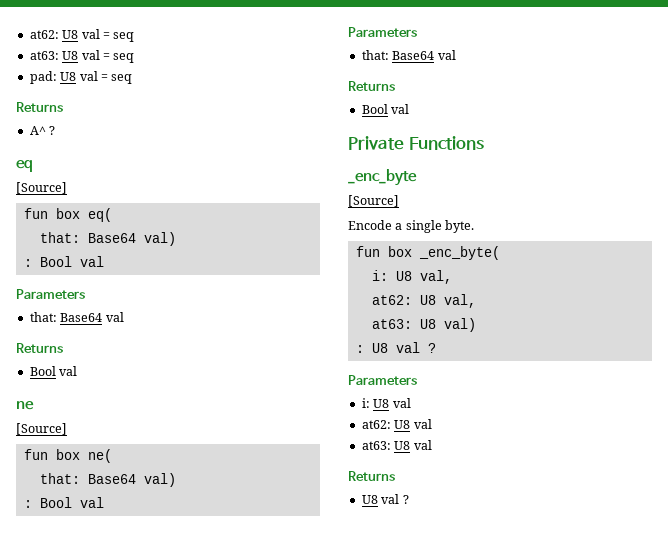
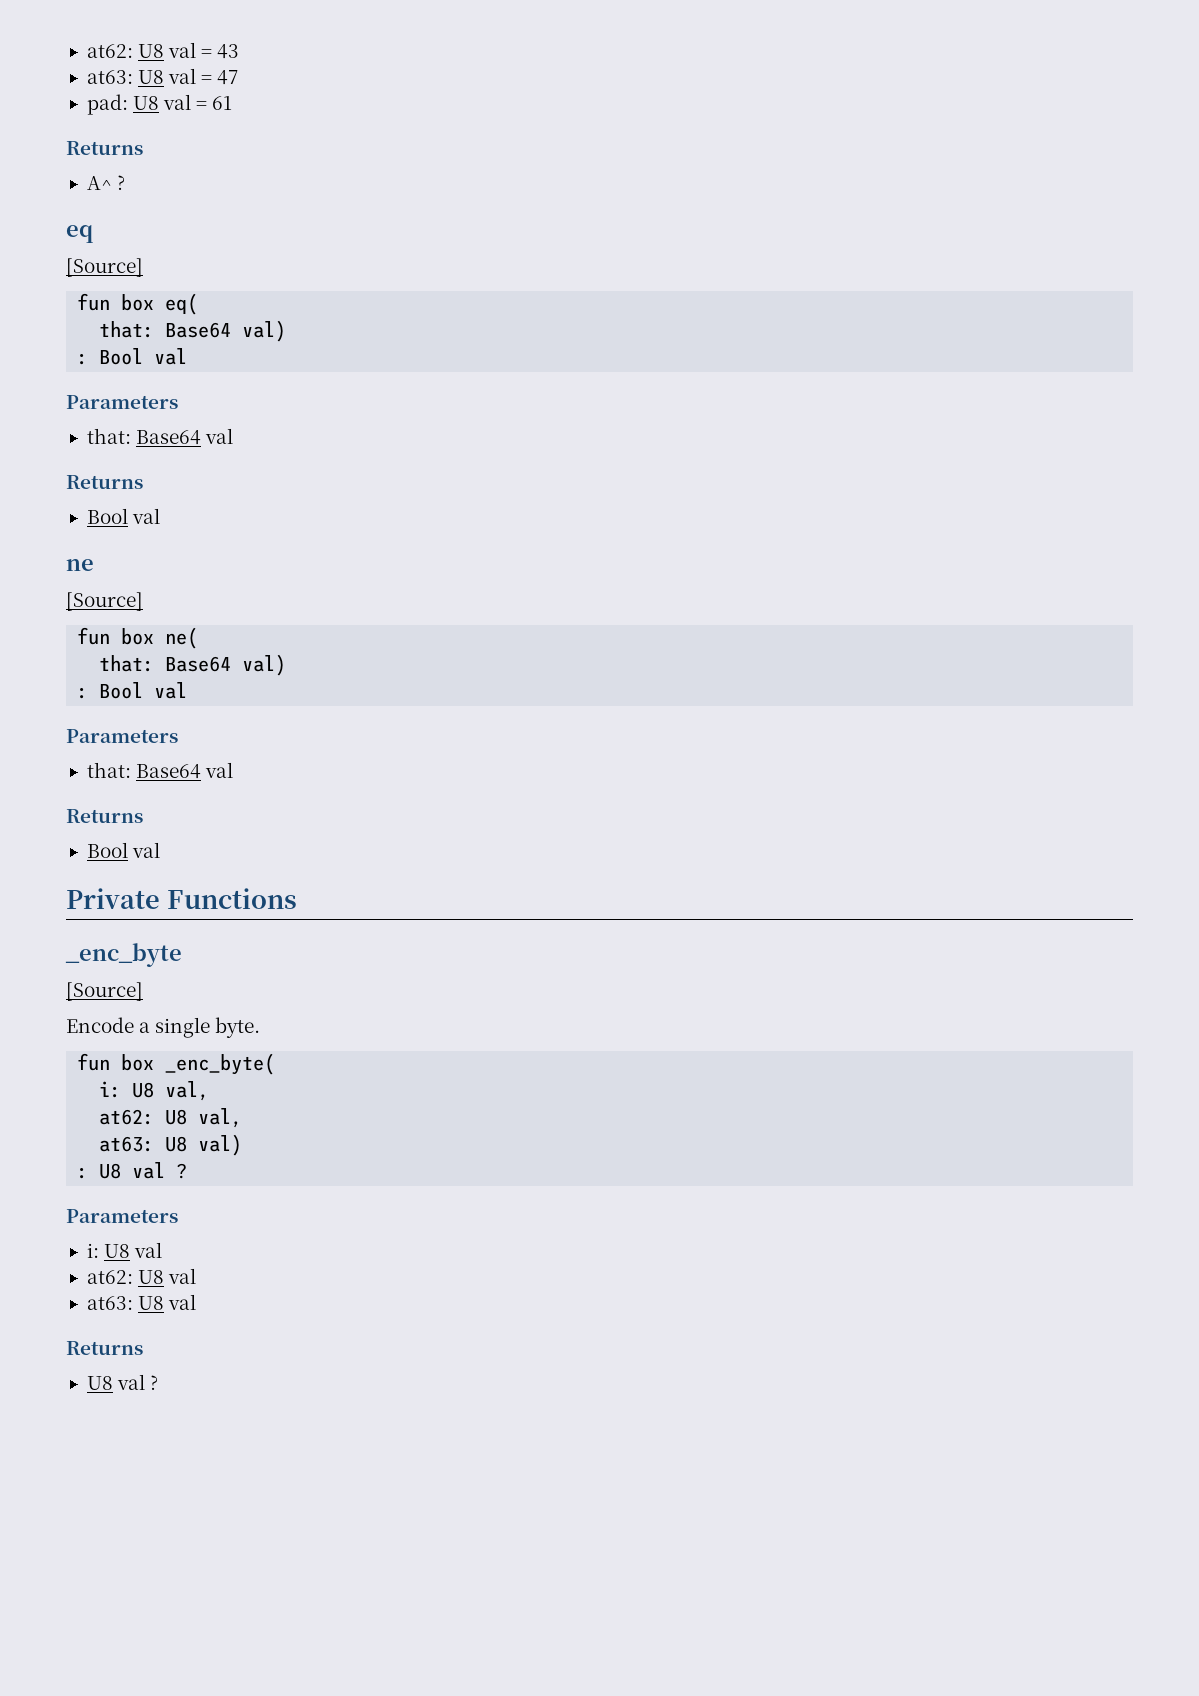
- at62: U8 val = seq
+ at62: U8 val = 43
- at63: U8 val = seq
+ at63: U8 val = 47
- pad: U8 val = seq
+ pad: U8 val = 61

